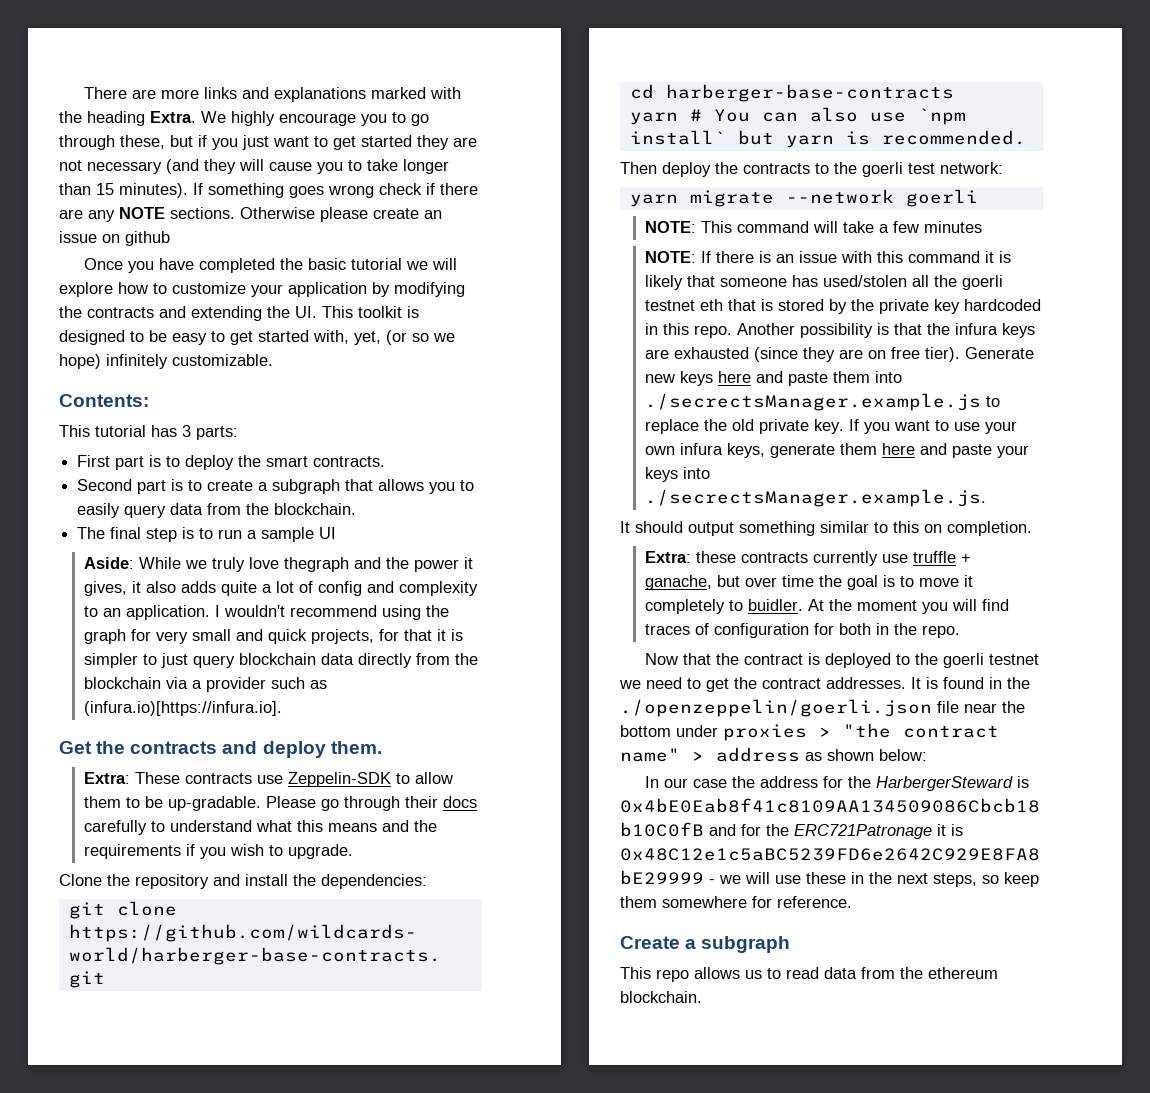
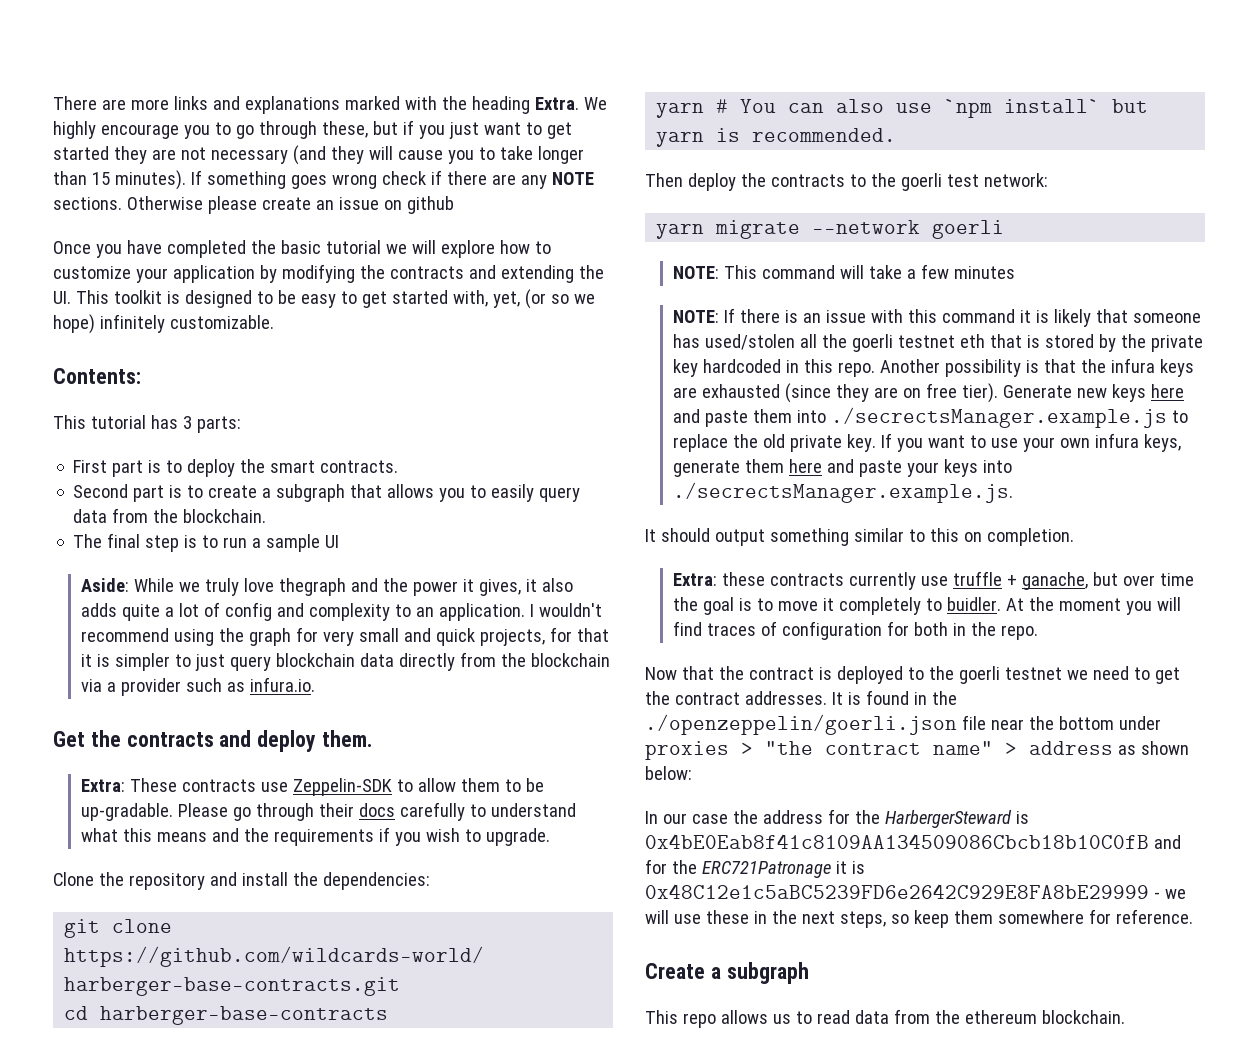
- I wouldn't recommend using the graph for very small and quick projects, for that it is simpler to just query blockchain data directly from the blockchain via a provider such as (infura.io)[https://infura.io].
+ I wouldn't recommend using the graph for very small and quick projects, for that it is simpler to just query blockchain data directly from the blockchain via a provider such as infura.io.

